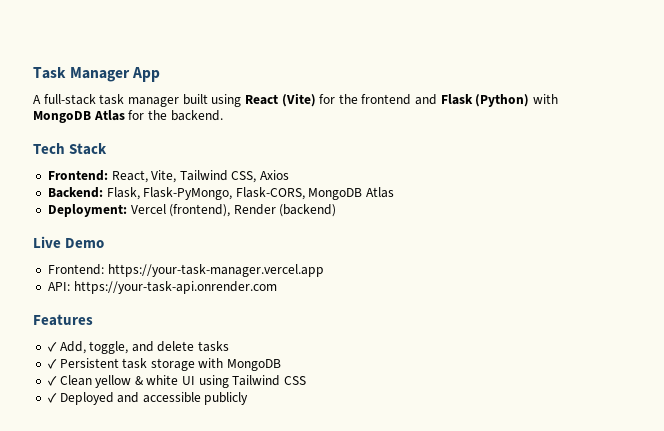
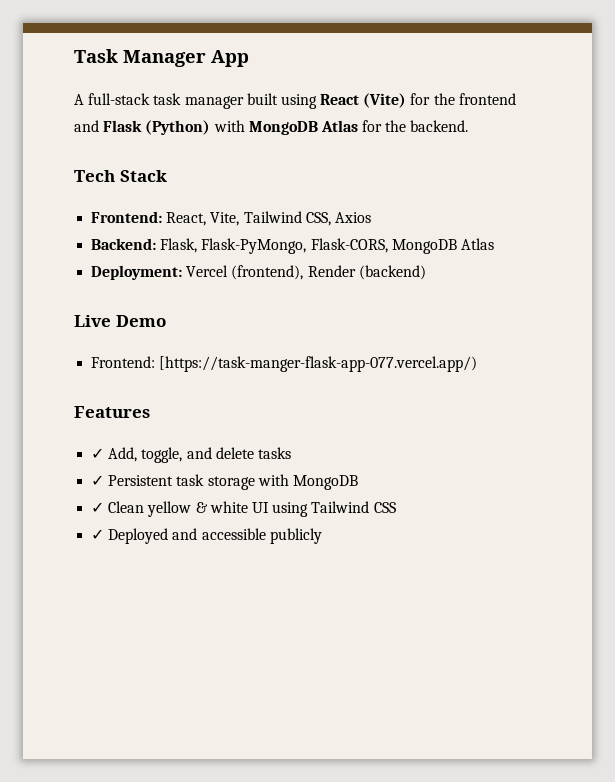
- Frontend: https://your-task-manager.vercel.app
- API: https://your-task-api.onrender.com
+ Frontend: [https://task-manger-flask-app-077.vercel.app/)

